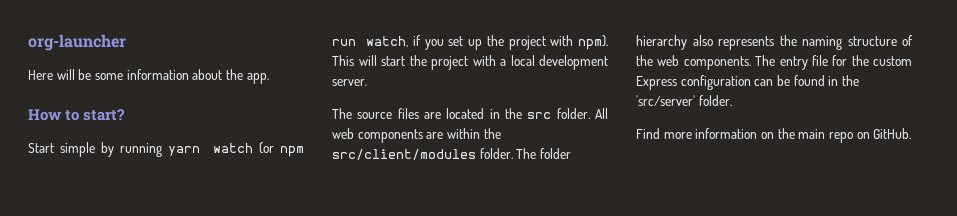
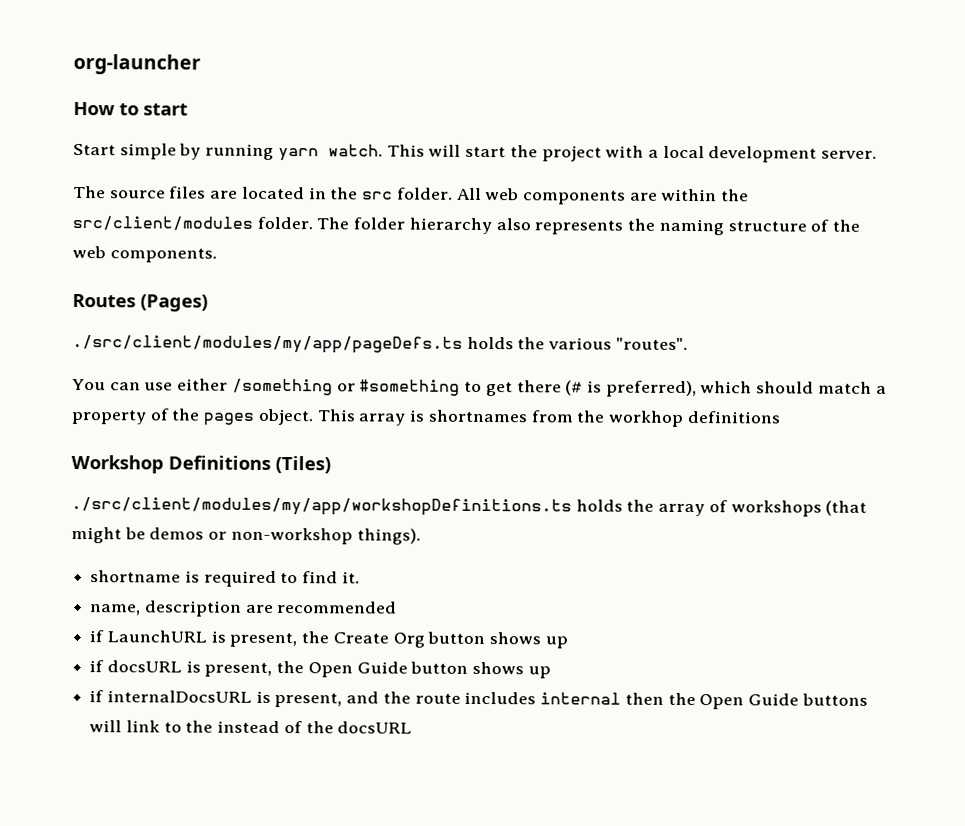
- Here will be some information about the app.
- How to start?
+ How to start
- Start simple by running yarn watch (or npm run watch, if you set up the project with npm).
+ Start simple by running yarn watch.
- The folder hierarchy also represents the naming structure of the web components. The entry file for the custom Express configuration can be found in the 'src/server' folder.
- Find more information on the main repo on GitHub.
+ The folder hierarchy also represents the naming structure of the web components.
+ Routes (Pages)
+ ./src/client/modules/my/app/pageDefs.ts holds the various "routes".
+ You can use either /something or #something to get there (# is preferred), which should match a property of the pages object. This array is shortnames from the workhop definitions
+ Workshop Definitions (Tiles)
+ ./src/client/modules/my/app/workshopDefinitions.ts holds the array of workshops (that might be demos or non-workshop things).
+ shortname is required to find it.
+ name, description are recommended
+ if LaunchURL is present, the Create Org button shows up
+ if docsURL is present, the Open Guide button shows up
+ if internalDocsURL is present, and the route includes internal then the Open Guide buttons will link to the instead of the docsURL

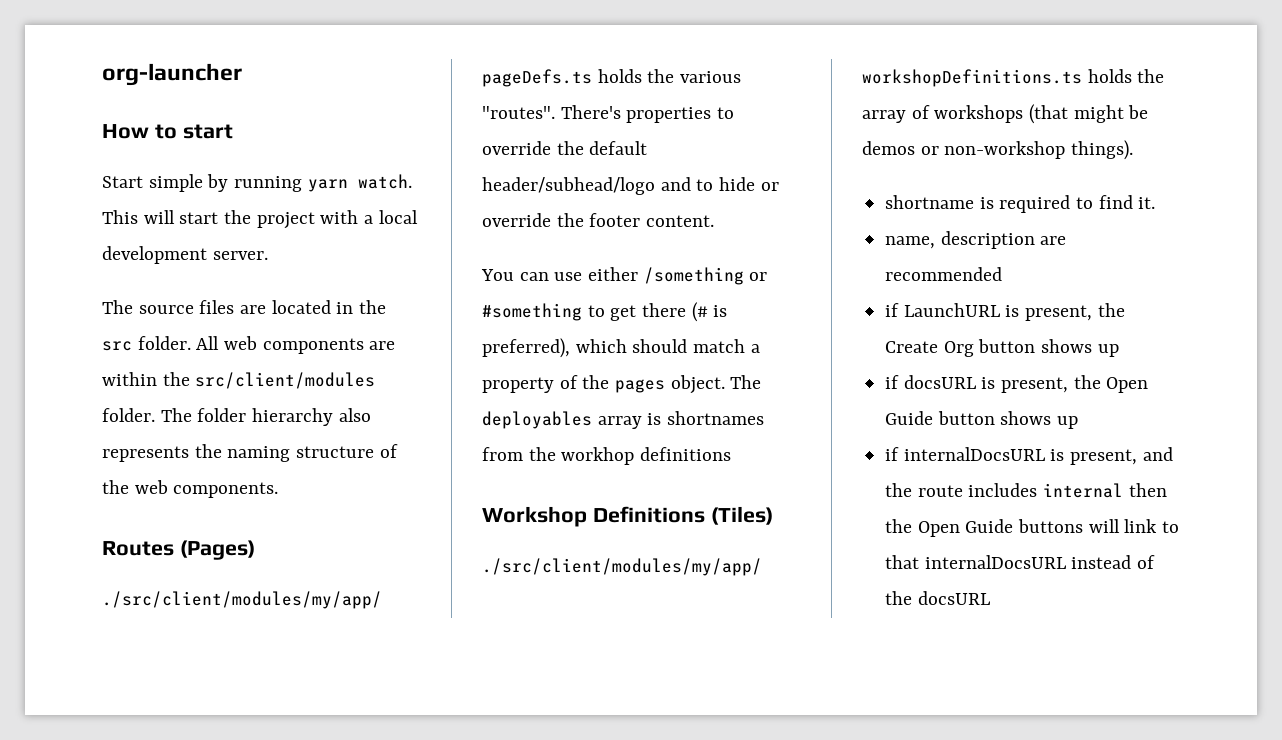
+ There's properties to override the default header/subhead/logo and to hide or override the footer content.
- This array is shortnames from the workhop definitions
+ The deployables array is shortnames from the workhop definitions
- if internalDocsURL is present, and the route includes internal then the Open Guide buttons will link to the instead of the docsURL
+ if internalDocsURL is present, and the route includes internal then the Open Guide buttons will link to that internalDocsURL instead of the docsURL

